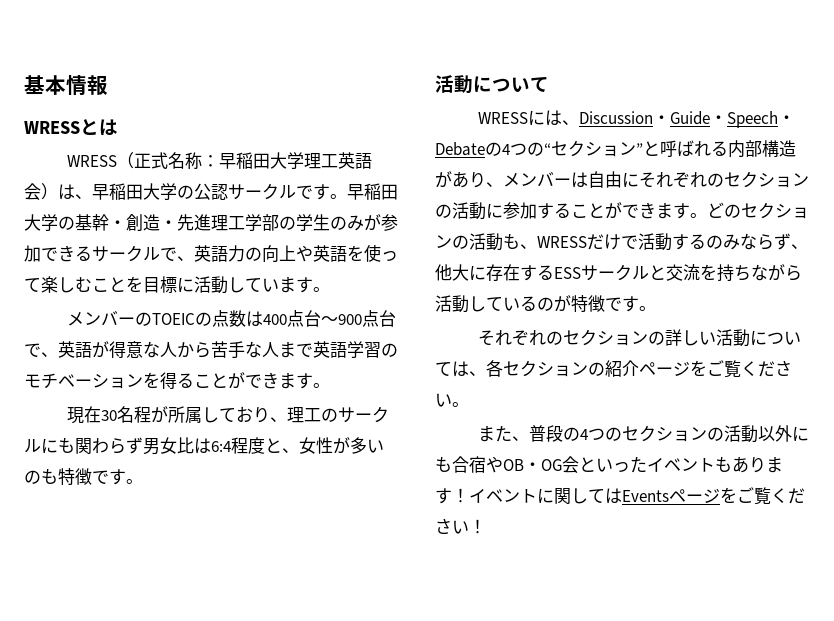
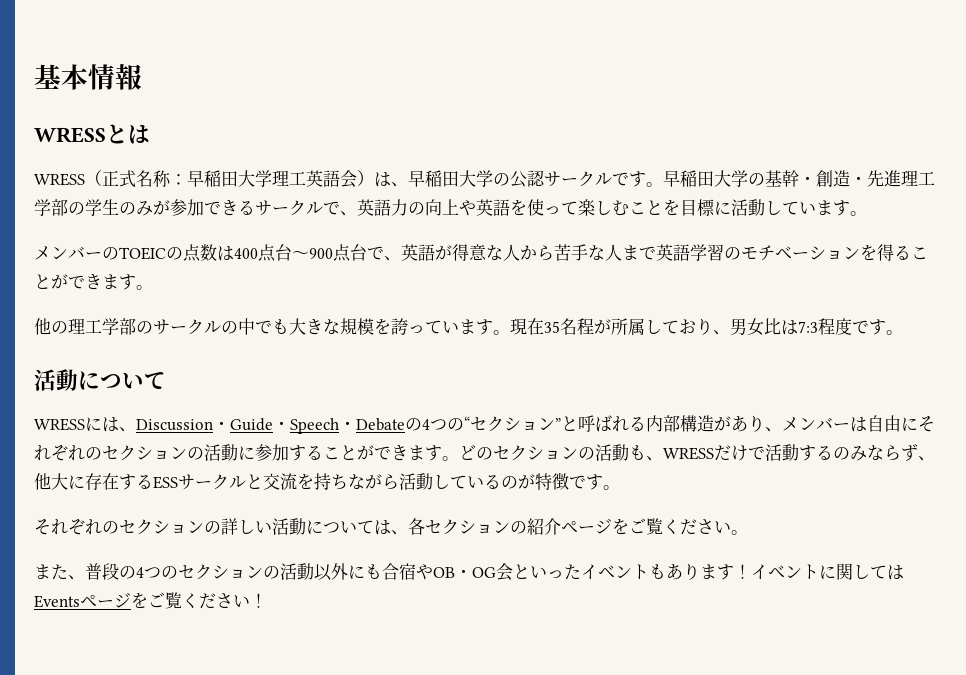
- 現在30名程が所属しており、理工のサークルにも関わらず男女比は6:4程度と、女性が多いのも特徴です。
+ 他の理工学部のサークルの中でも大きな規模を誇っています。現在35名程が所属しており、男女比は7:3程度です。

